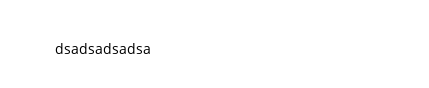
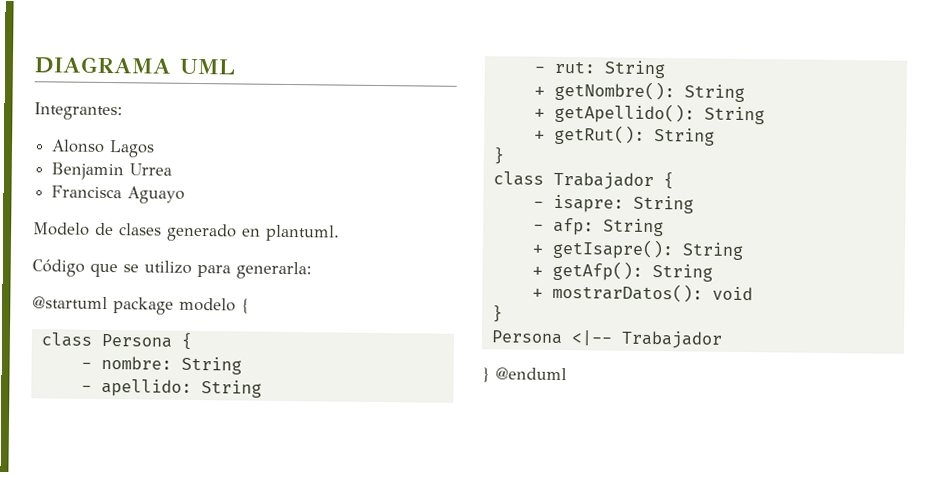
- dsadsadsadsa
+ DIAGRAMA UML
+ Integrantes:
+ Alonso Lagos
+ Benjamin Urrea
+ Francisca Aguayo
+ Modelo de clases generado en plantuml.
+ Código que se utilizo para generarla:
+ @startuml package modelo {
+ class Persona {
+ - nombre: String
+ - apellido: String
+ - rut: String
+ + getNombre(): String
+ + getApellido(): String
+ + getRut(): String
+ }
+ class Trabajador {
+ - isapre: String
+ - afp: String
+ + getIsapre(): String
+ + getAfp(): String
+ + mostrarDatos(): void
+ }
+ Persona <|-- Trabajador
+ } @enduml

